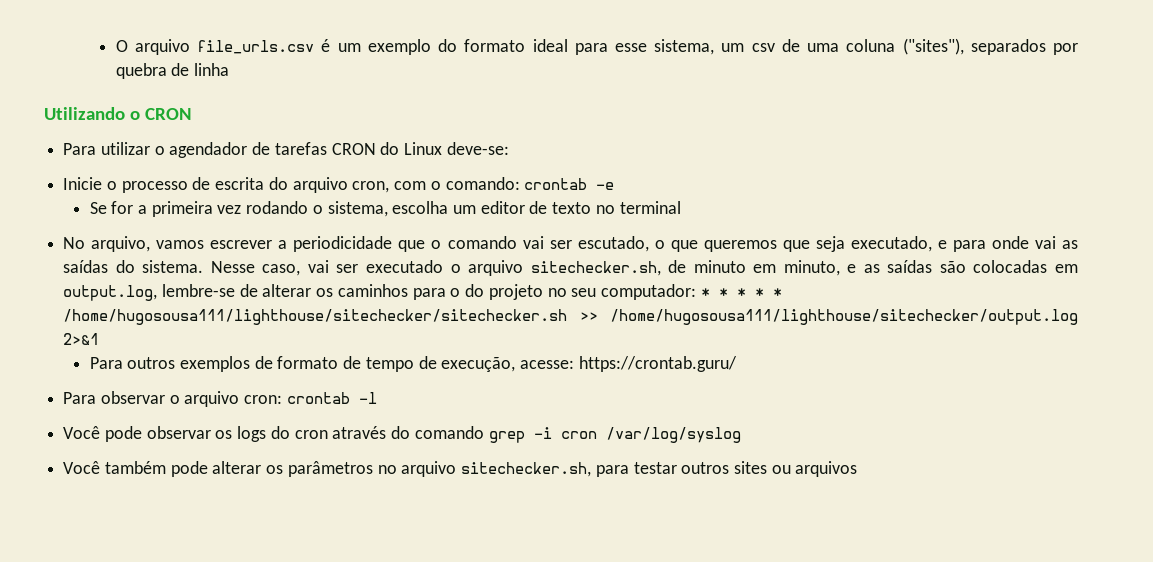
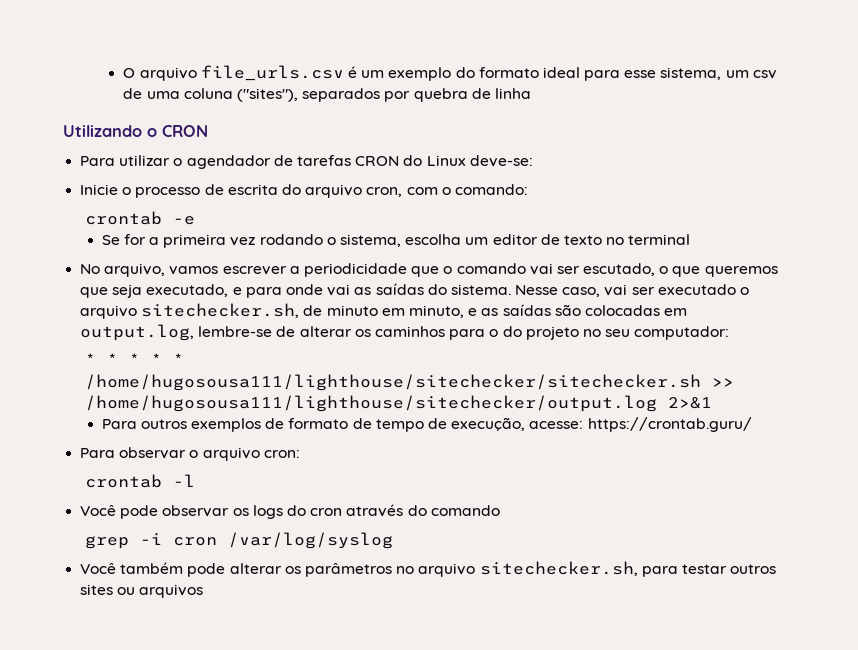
- Inicie o processo de escrita do arquivo cron, com o comando: crontab -e
+ Inicie o processo de escrita do arquivo cron, com o comando:
+ crontab -e
- Nesse caso, vai ser executado o arquivo sitechecker.sh, de minuto em minuto, e as saídas são colocadas em output.log, lembre-se de alterar os caminhos para o do projeto no seu computador: * * * * * /home/hugosousa111/lighthouse/sitechecker/sitechecker.sh >> /home/hugosousa111/lighthouse/sitechecker/output.log 2>&1
+ Nesse caso, vai ser executado o arquivo sitechecker.sh, de minuto em minuto, e as saídas são colocadas em output.log, lembre-se de alterar os caminhos para o do projeto no seu computador:
+ * * * * * /home/hugosousa111/lighthouse/sitechecker/sitechecker.sh >> /home/hugosousa111/lighthouse/sitechecker/output.log 2>&1
- Para observar o arquivo cron: crontab -l
+ Para observar o arquivo cron:
+ crontab -l
- Você pode observar os logs do cron através do comando grep -i cron /var/log/syslog
+ Você pode observar os logs do cron através do comando
+ grep -i cron /var/log/syslog

